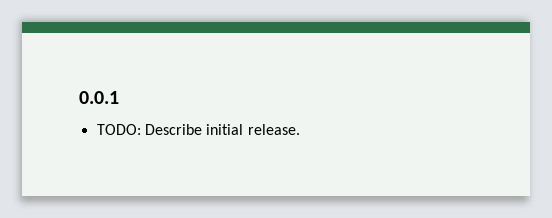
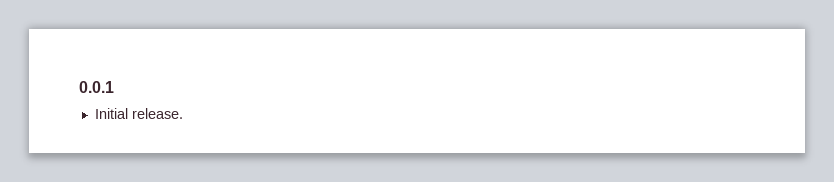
- TODO: Describe initial release.
+ Initial release.

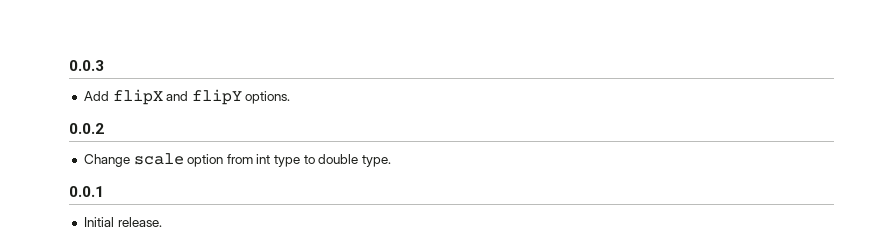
+ 0.0.3
+ Add flipX and flipY options.
+ 0.0.2
+ Change scale option from int type to double type.

